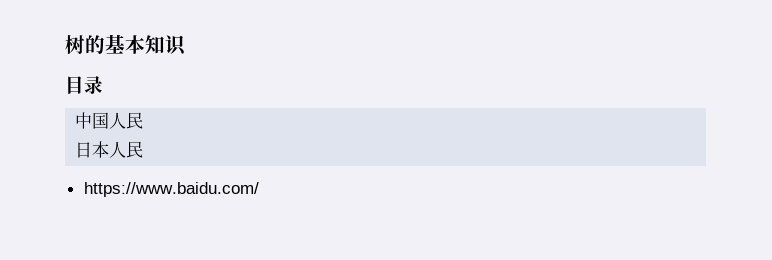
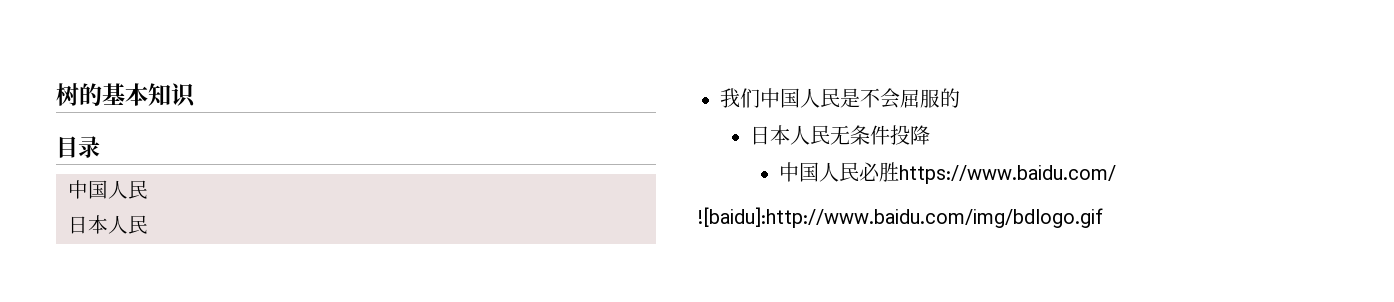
- https://www.baidu.com/
+ 我们中国人民是不会屈服的
+ 日本人民无条件投降
+ 中国人民必胜https://www.baidu.com/
+ ![baidu]:http://www.baidu.com/img/bdlogo.gif

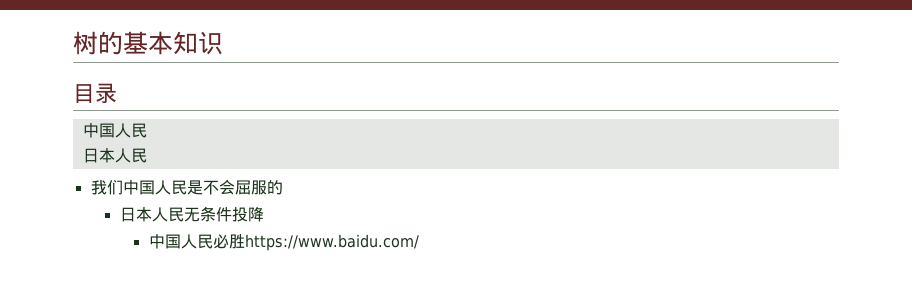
- ![baidu]:http://www.baidu.com/img/bdlogo.gif

